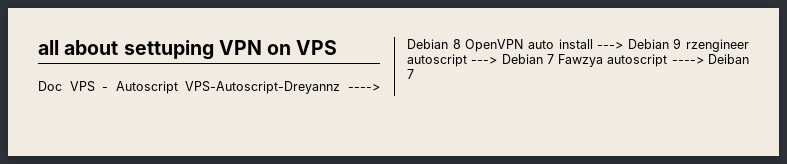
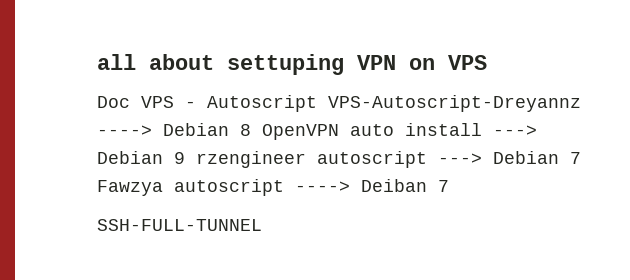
+ SSH-FULL-TUNNEL

